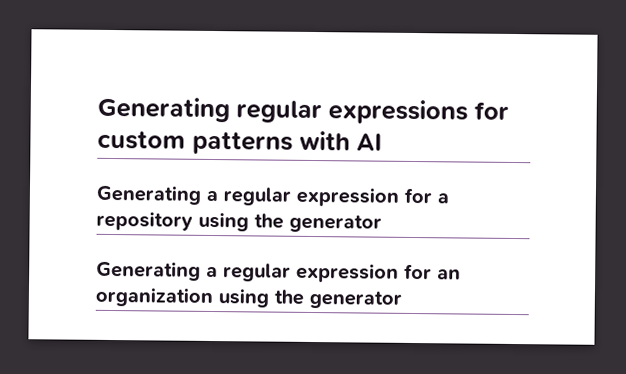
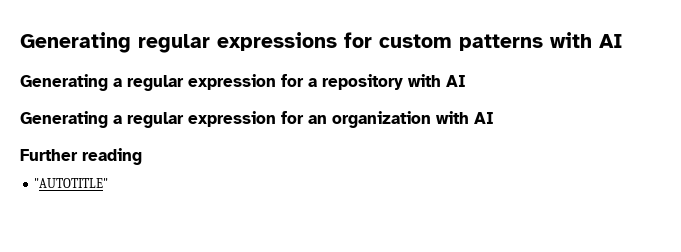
- Generating a regular expression for a repository using the generator
+ Generating a regular expression for a repository with AI
- Generating a regular expression for an organization using the generator
+ Generating a regular expression for an organization with AI
+ Further reading
+ "AUTOTITLE"

